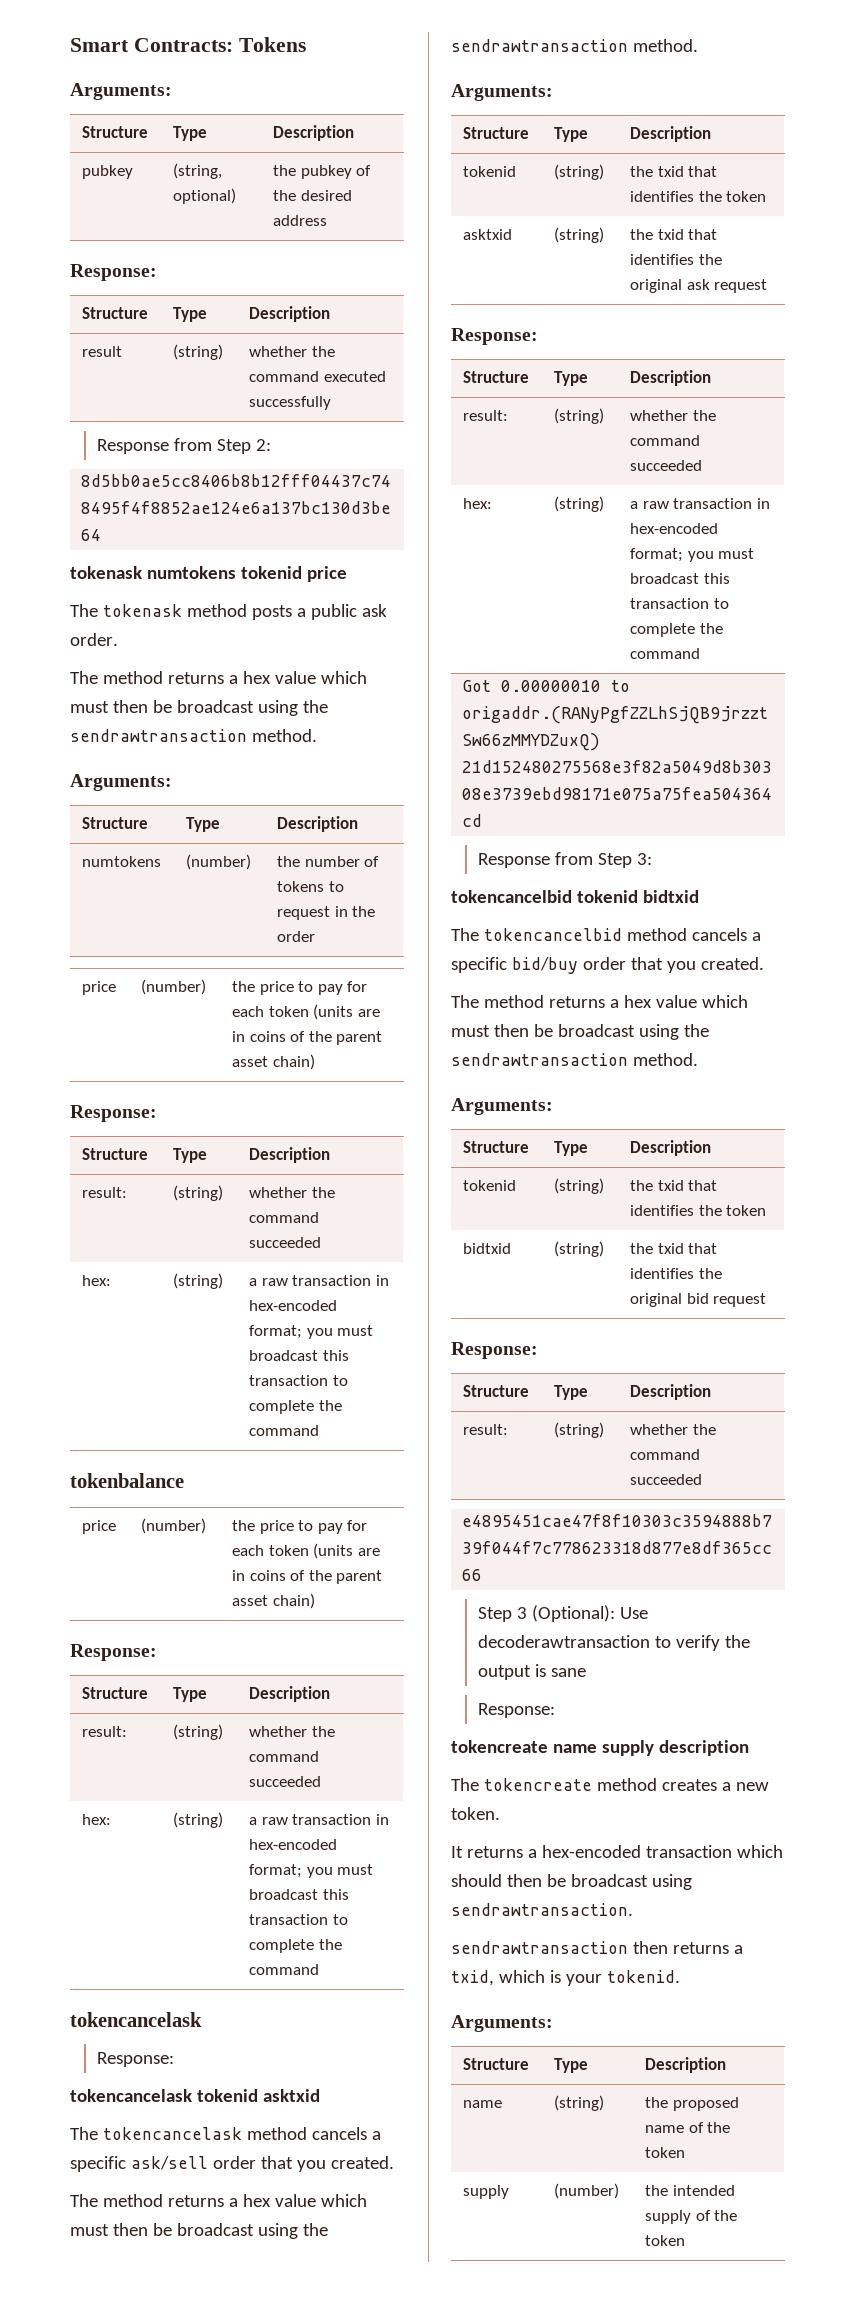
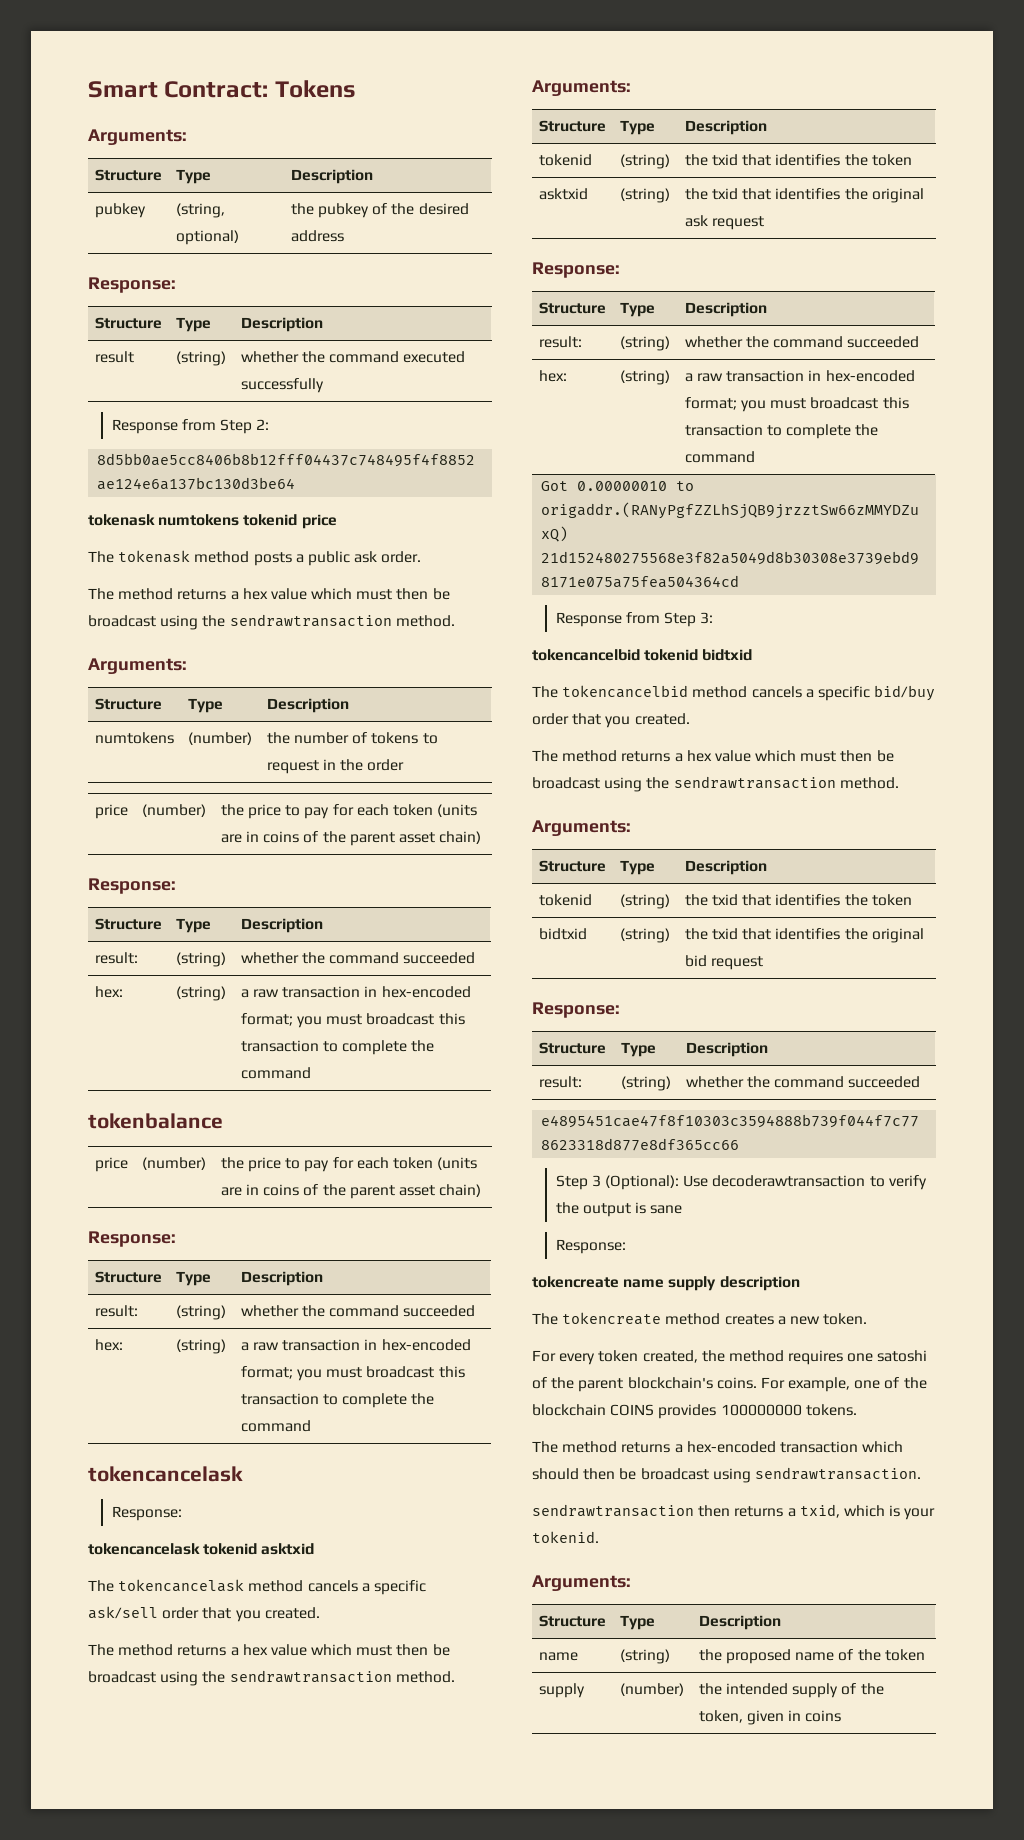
- Smart Contracts: Tokens
+ Smart Contract: Tokens
- It returns a hex-encoded transaction which should then be broadcast using sendrawtransaction.
+ For every token created, the method requires one satoshi of the parent blockchain's coins. For example, one of the blockchain COINS provides 100000000 tokens.
+ The method returns a hex-encoded transaction which should then be broadcast using sendrawtransaction.
- supply | (number) | the intended supply of the token
+ supply | (number) | the intended supply of the token, given in coins

